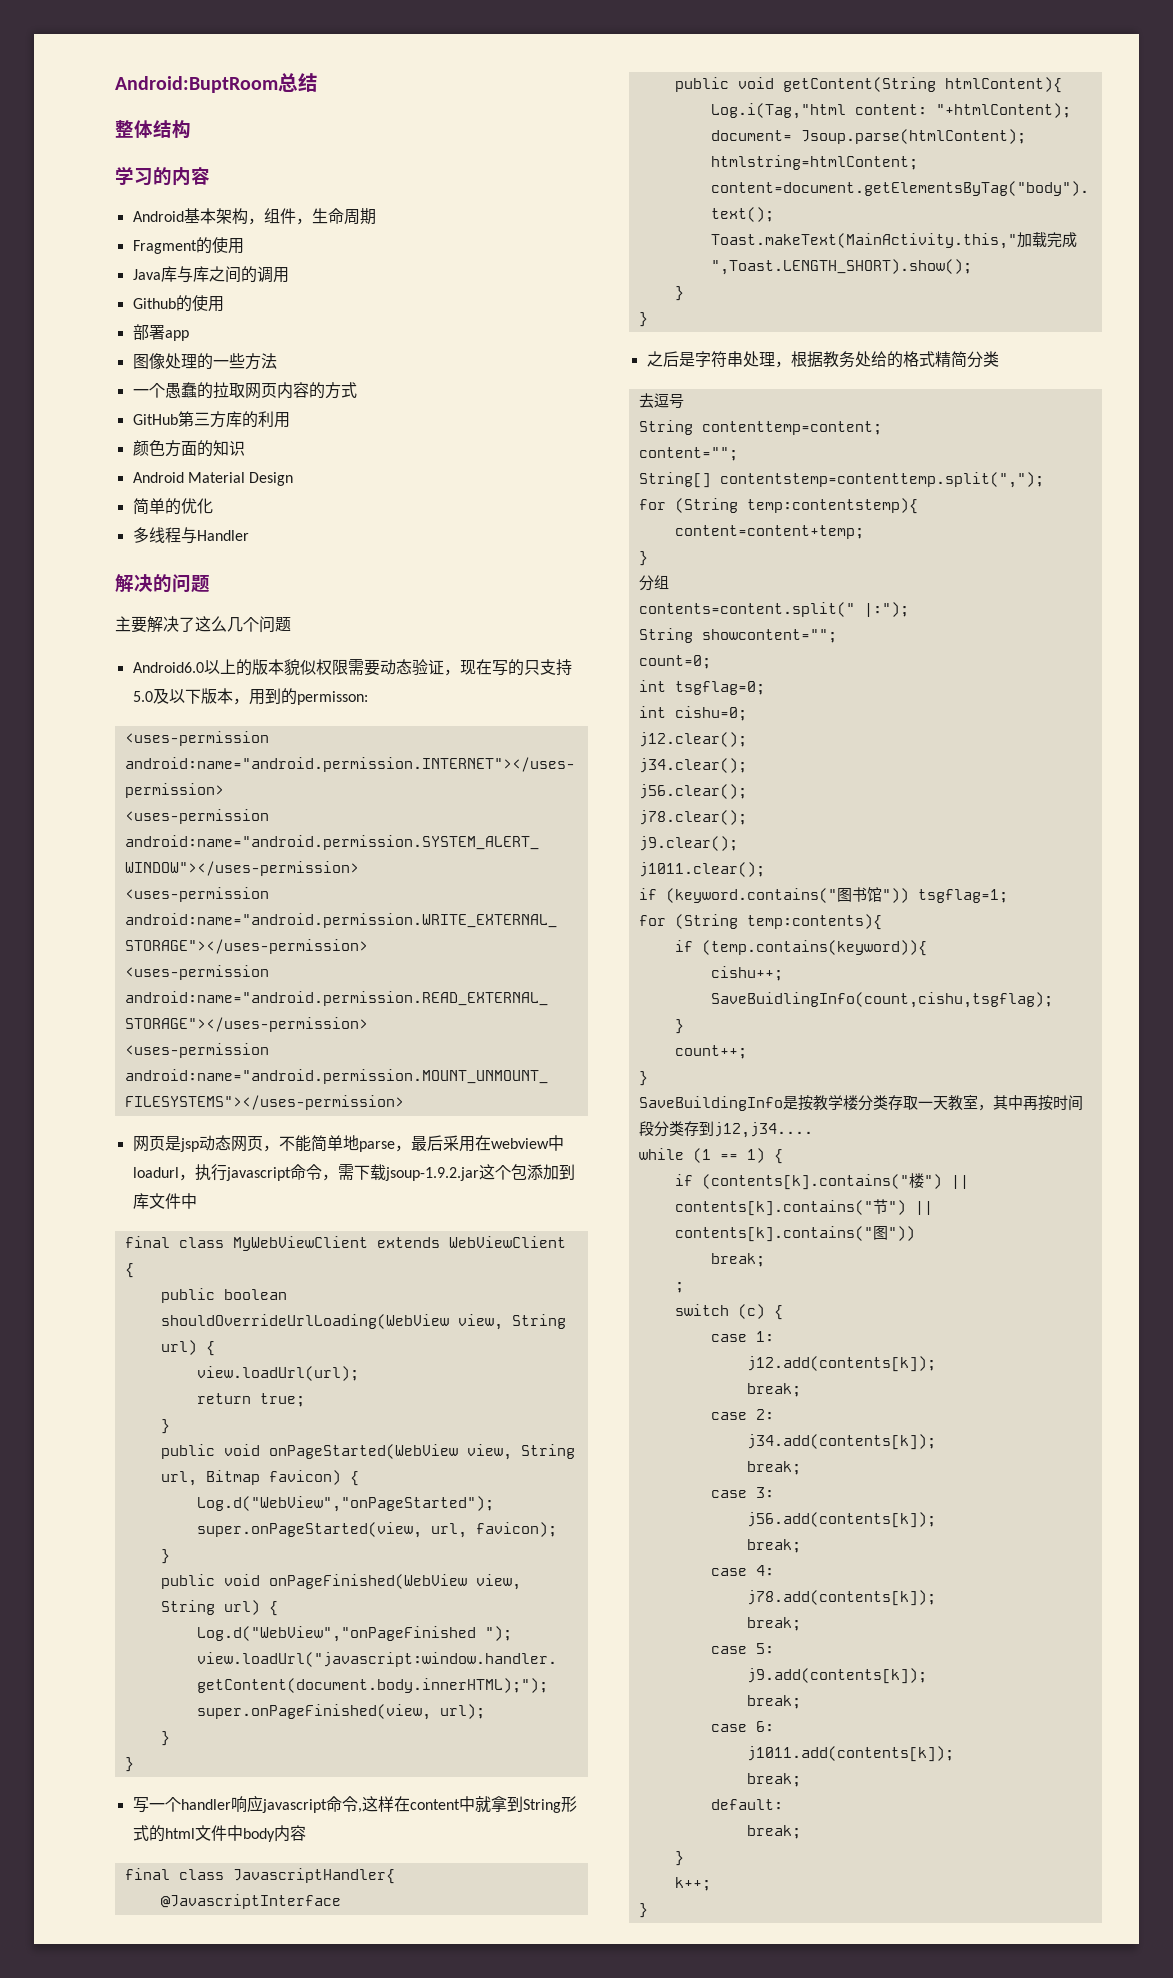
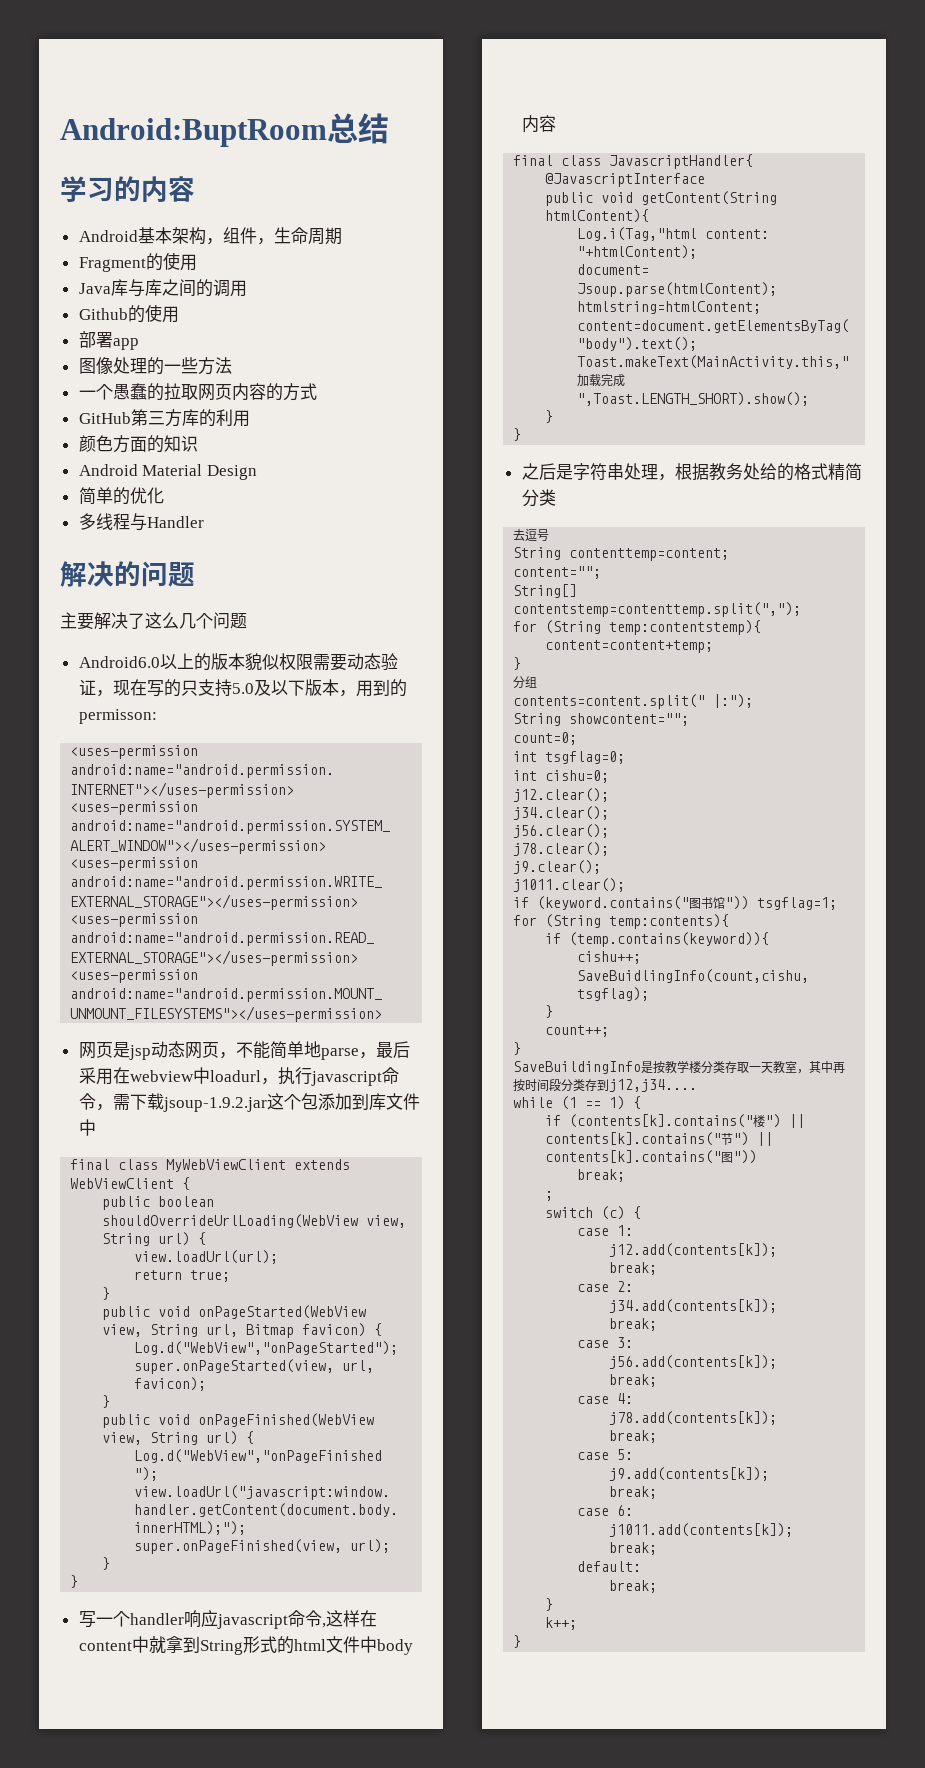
- 整体结构

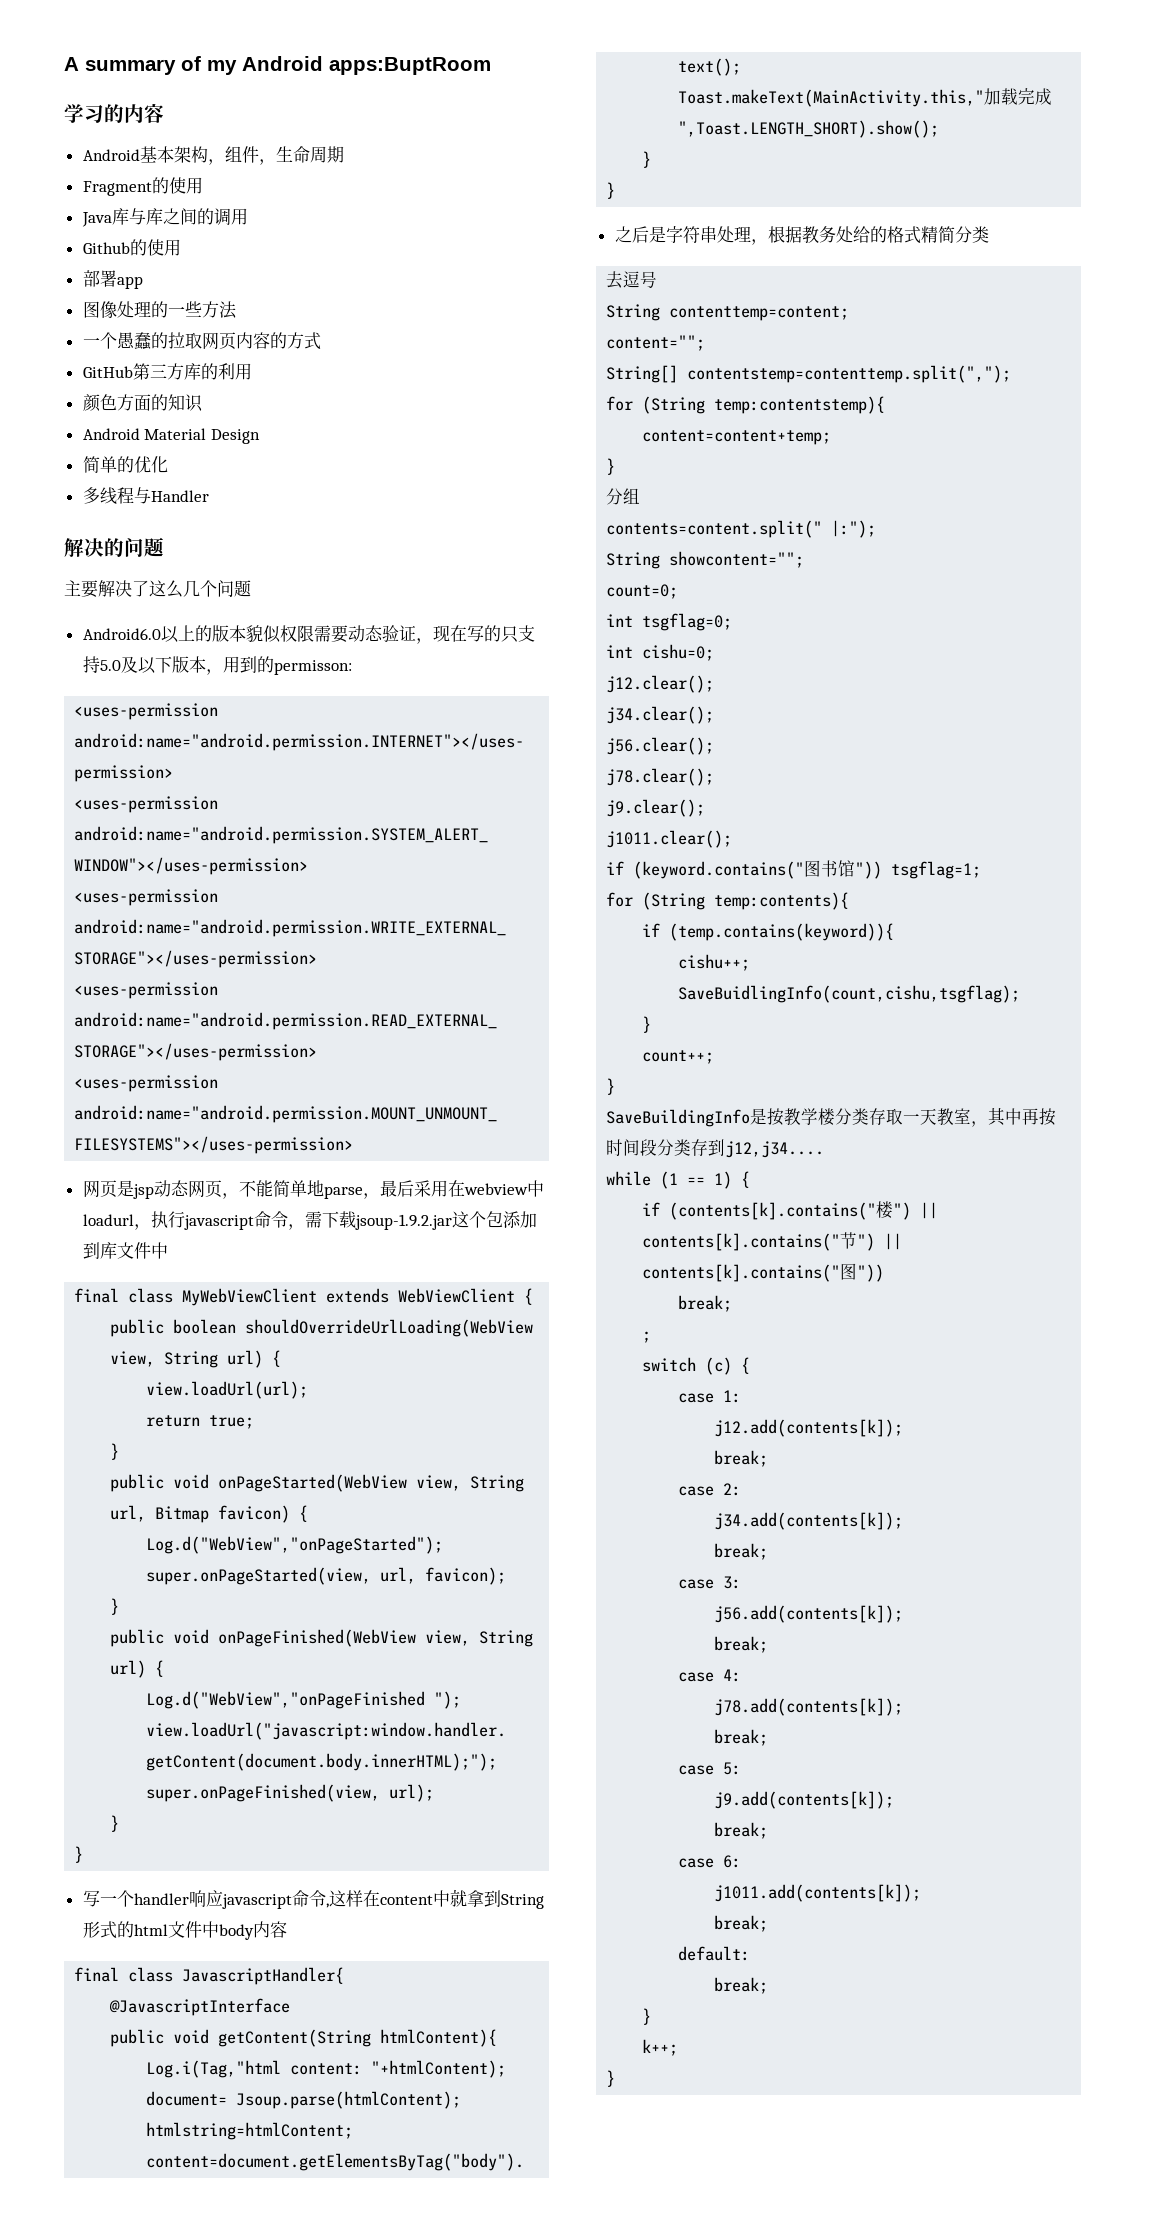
- Android:BuptRoom总结
+ A summary of my Android apps:BuptRoom

